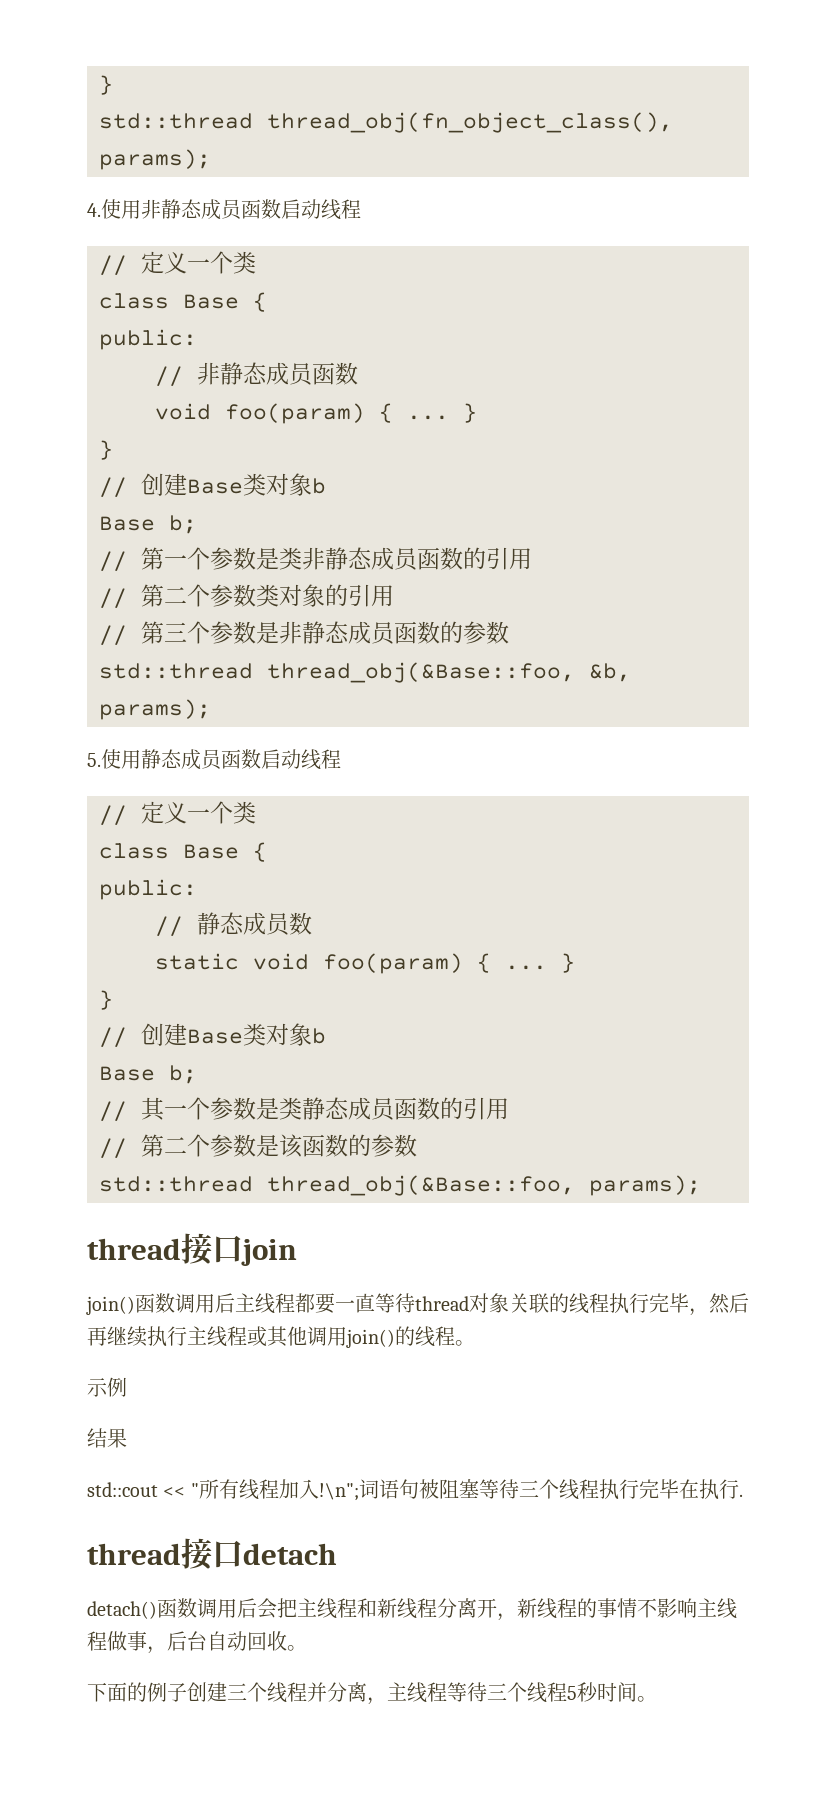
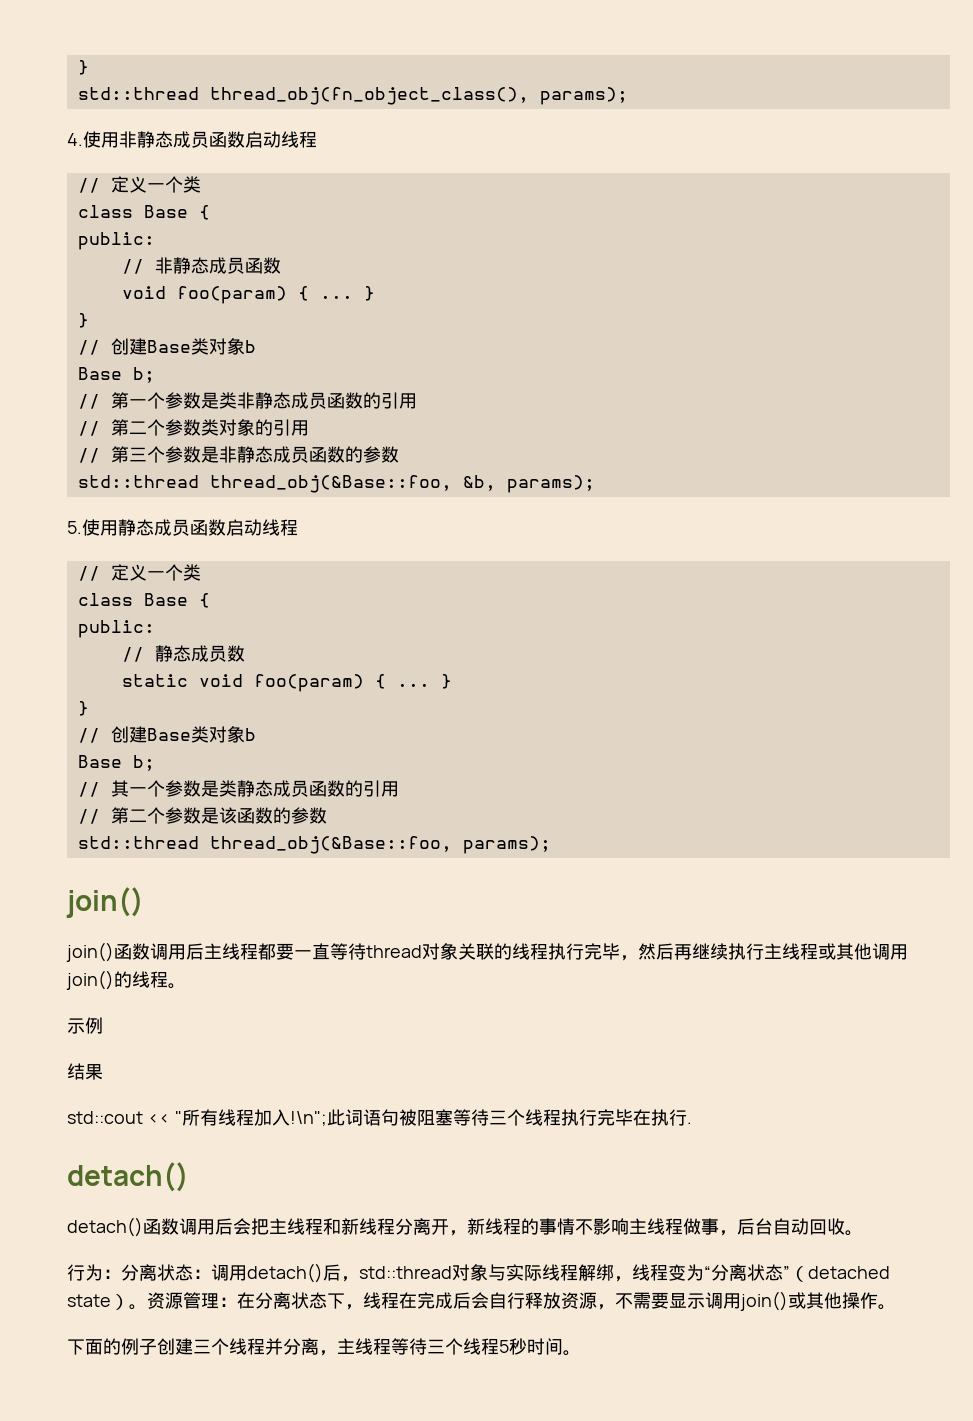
  std::thread thread_obj(&Base::foo, params);
- thread接口join
+ join()
- std::cout << "所有线程加入!\n";词语句被阻塞等待三个线程执行完毕在执行.
- thread接口detach
+ std::cout << "所有线程加入!\n";此词语句被阻塞等待三个线程执行完毕在执行.
+ detach()
+ 行为：分离状态：调用detach()后，std::thread对象与实际线程解绑，线程变为“分离状态”（detached state）。资源管理：在分离状态下，线程在完成后会自行释放资源，不需要显示调用join()或其他操作。

